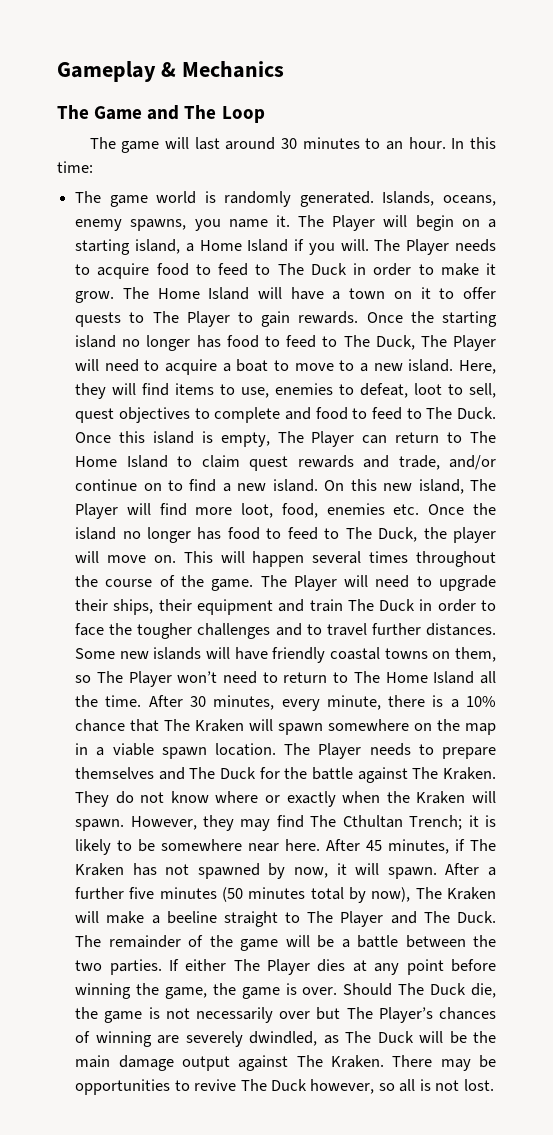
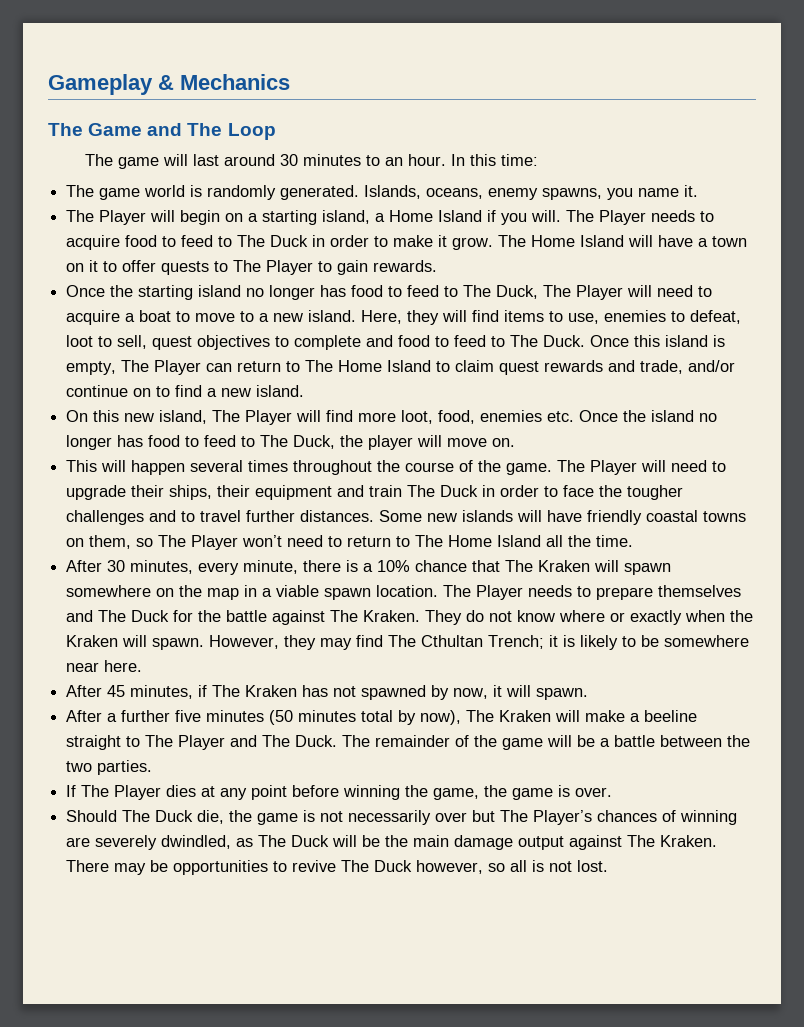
- Islands, oceans, enemy spawns, you name it. The Player will begin on a starting island, a Home Island if you will.
+ Islands, oceans, enemy spawns, you name it.
+ The Player will begin on a starting island, a Home Island if you will.
- The Home Island will have a town on it to offer quests to The Player to gain rewards. Once the starting island no longer has food to feed to The Duck, The Player will need to acquire a boat to move to a new island.
+ The Home Island will have a town on it to offer quests to The Player to gain rewards.
+ Once the starting island no longer has food to feed to The Duck, The Player will need to acquire a boat to move to a new island.
- Once this island is empty, The Player can return to The Home Island to claim quest rewards and trade, and/or continue on to find a new island. On this new island, The Player will find more loot, food, enemies etc. Once the island no longer has food to feed to The Duck, the player will move on. This will happen several times throughout the course of the game.
+ Once this island is empty, The Player can return to The Home Island to claim quest rewards and trade, and/or continue on to find a new island.
+ On this new island, The Player will find more loot, food, enemies etc. Once the island no longer has food to feed to The Duck, the player will move on.
+ This will happen several times throughout the course of the game.
- Some new islands will have friendly coastal towns on them, so The Player won’t need to return to The Home Island all the time. After 30 minutes, every minute, there is a 10% chance that The Kraken will spawn somewhere on the map in a viable spawn location.
+ Some new islands will have friendly coastal towns on them, so The Player won’t need to return to The Home Island all the time.
+ After 30 minutes, every minute, there is a 10% chance that The Kraken will spawn somewhere on the map in a viable spawn location.
- However, they may find The Cthultan Trench; it is likely to be somewhere near here. After 45 minutes, if The Kraken has not spawned by now, it will spawn. After a further five minutes (50 minutes total by now), The Kraken will make a beeline straight to The Player and The Duck.
+ However, they may find The Cthultan Trench; it is likely to be somewhere near here.
+ After 45 minutes, if The Kraken has not spawned by now, it will spawn.
+ After a further five minutes (50 minutes total by now), The Kraken will make a beeline straight to The Player and The Duck.
- The remainder of the game will be a battle between the two parties. If either The Player dies at any point before winning the game, the game is over. Should The Duck die, the game is not necessarily over but The Player’s chances of winning are severely dwindled, as The Duck will be the main damage output against The Kraken.
+ The remainder of the game will be a battle between the two parties.
+ If The Player dies at any point before winning the game, the game is over.
+ Should The Duck die, the game is not necessarily over but The Player’s chances of winning are severely dwindled, as The Duck will be the main damage output against The Kraken.

